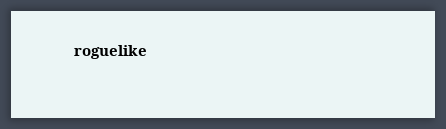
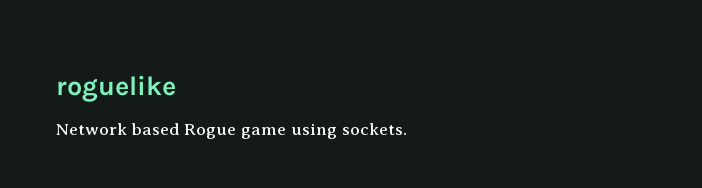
+ Network based Rogue game using sockets.

